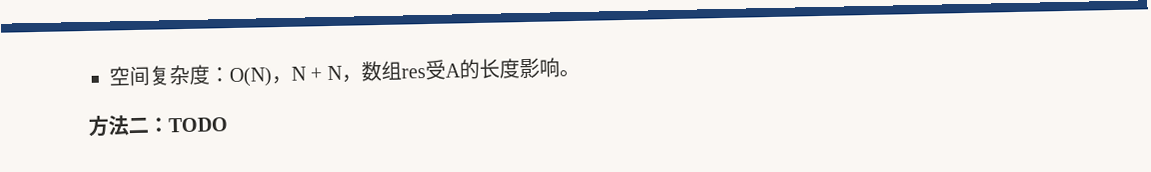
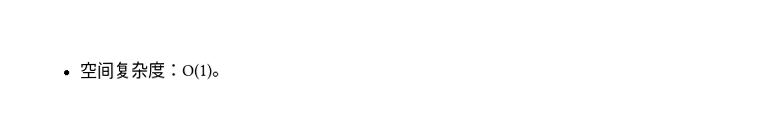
- 空间复杂度：O(N)，N + N，数组res受A的长度影响。
- 方法二：TODO
+ 空间复杂度：O(1)。

